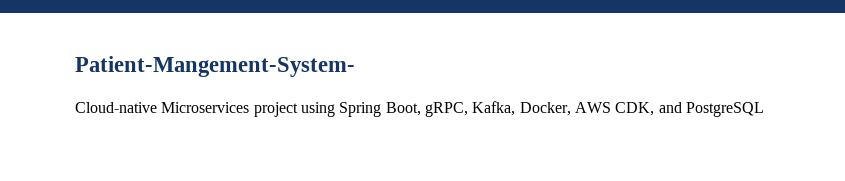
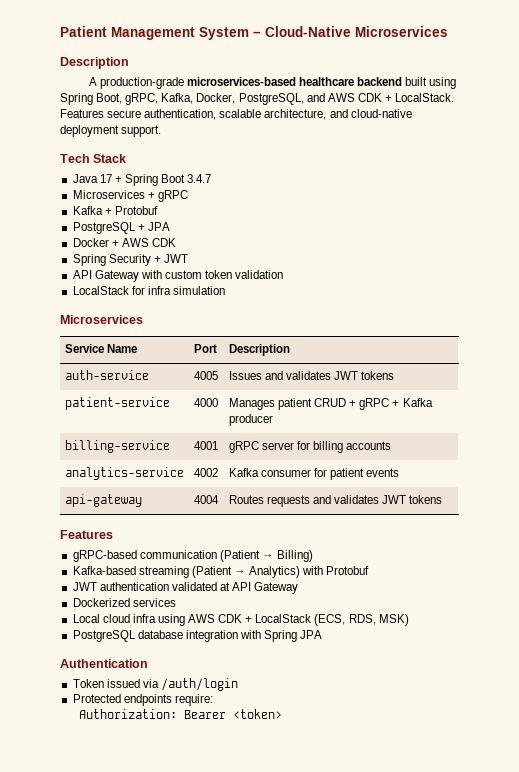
- Patient-Mangement-System-
- Cloud-native Microservices project using Spring Boot, gRPC, Kafka, Docker, AWS CDK, and PostgreSQL
+ Patient Management System – Cloud-Native Microservices
+ Description
+ A production-grade microservices-based healthcare backend built using Spring Boot, gRPC, Kafka, Docker, PostgreSQL, and AWS CDK + LocalStack. Features secure authentication, scalable architecture, and cloud-native deployment support.
+ Tech Stack
+ Java 17 + Spring Boot 3.4.7
+ Microservices + gRPC
+ Kafka + Protobuf
+ PostgreSQL + JPA
+ Docker + AWS CDK
+ Spring Security + JWT
+ API Gateway with custom token validation
+ LocalStack for infra simulation
+ Microservices
+ Service Name | Port | Description
+ auth-service | 4005 | Issues and validates JWT tokens
+ patient-service | 4000 | Manages patient CRUD + gRPC + Kafka producer
+ billing-service | 4001 | gRPC server for billing accounts
+ analytics-service | 4002 | Kafka consumer for patient events
+ api-gateway | 4004 | Routes requests and validates JWT tokens
+ Features
+ gRPC-based communication (Patient → Billing)
+ Kafka-based streaming (Patient → Analytics) with Protobuf
+ JWT authentication validated at API Gateway
+ Dockerized services
+ Local cloud infra using AWS CDK + LocalStack (ECS, RDS, MSK)
+ PostgreSQL database integration with Spring JPA
+ Authentication
+ Token issued via /auth/login
+ Protected endpoints require:
+ Authorization: Bearer <token>

